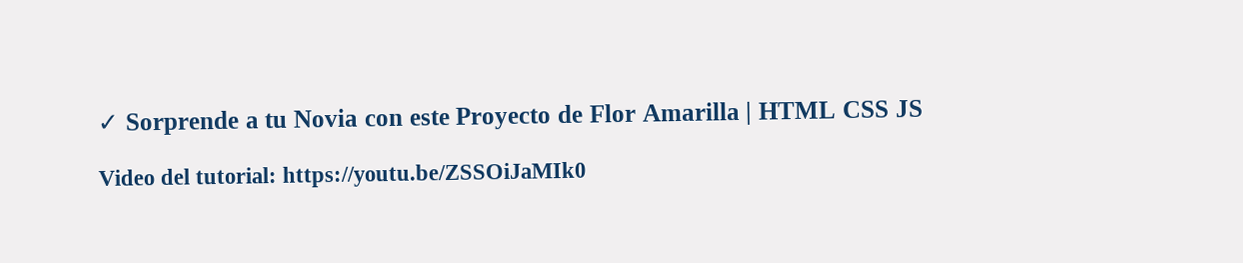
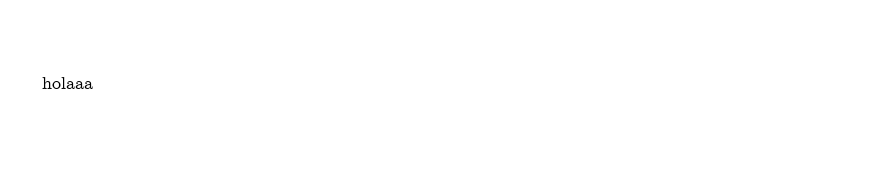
- ✓ Sorprende a tu Novia con este Proyecto de Flor Amarilla | HTML CSS JS
- Video del tutorial: https://youtu.be/ZSSOiJaMIk0
+ holaaa

